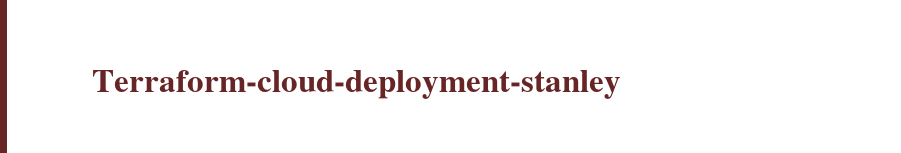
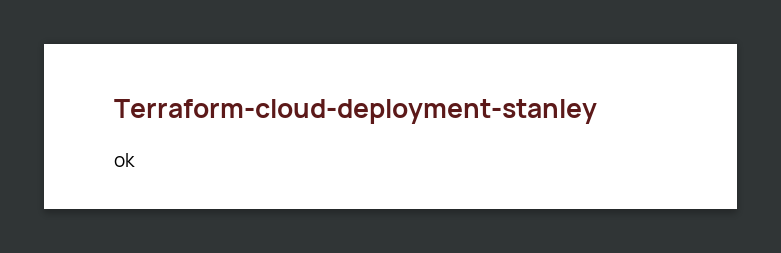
+ ok

